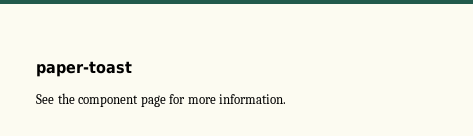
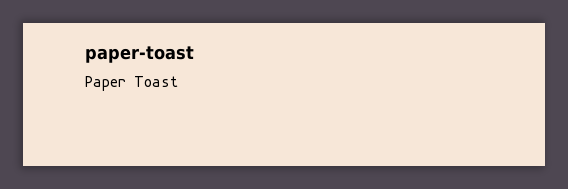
- See the component page for more information.
+ Paper Toast

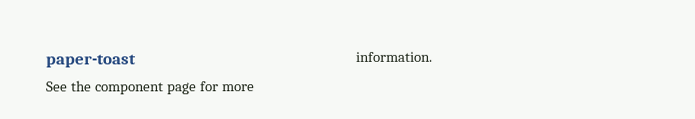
- Paper Toast
+ See the component page for more information.

